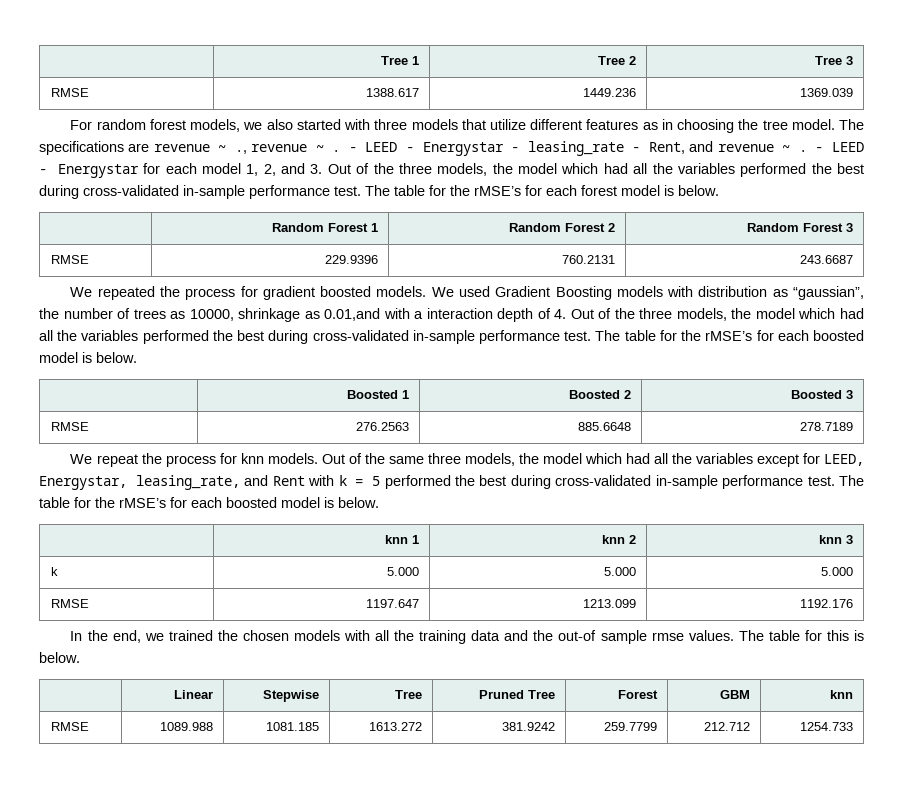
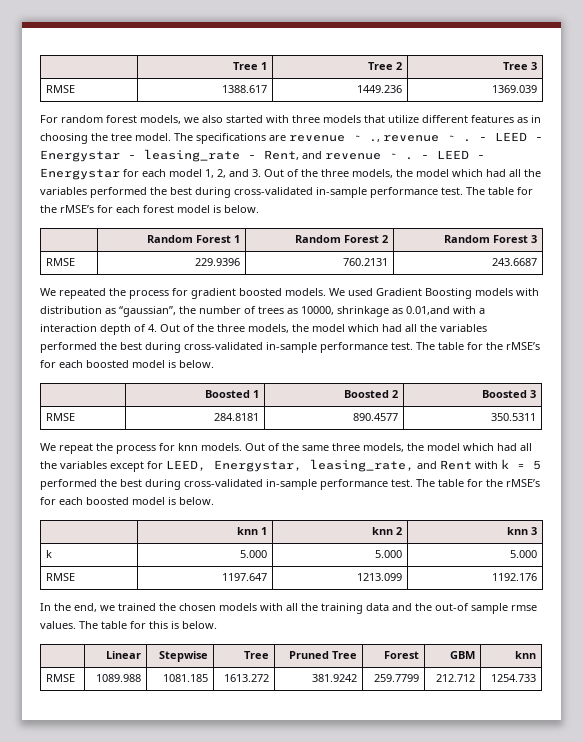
- RMSE | 276.2563 | 885.6648 | 278.7189
+ RMSE | 284.8181 | 890.4577 | 350.5311

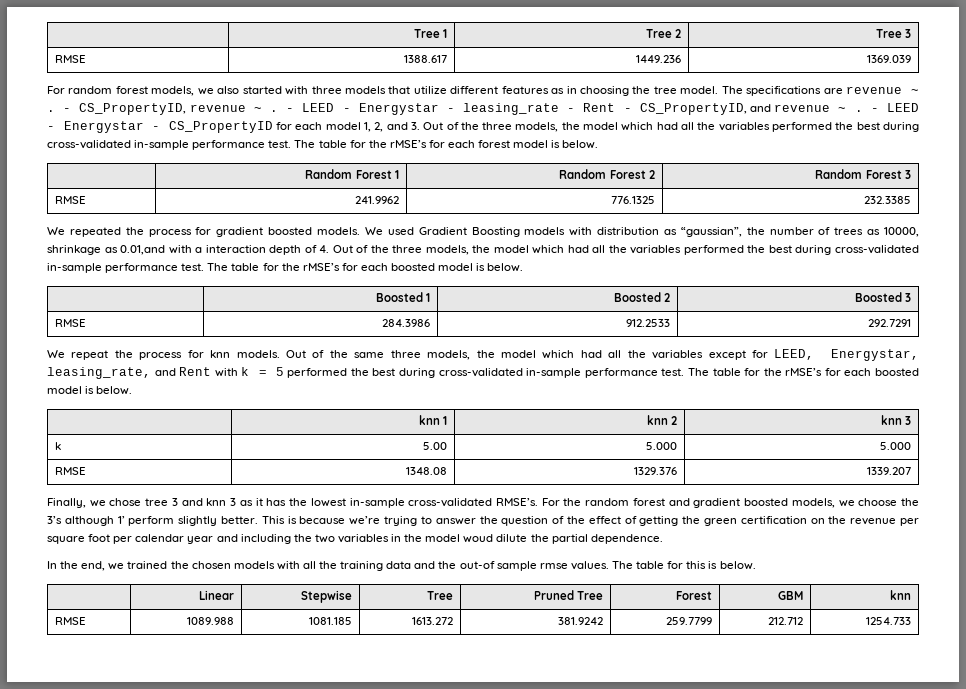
- The specifications are revenue ~ ., revenue ~ .
+ The specifications are revenue ~ . - CS_PropertyID, revenue ~ .
- - LEED - Energystar - leasing_rate - Rent, and revenue ~ .
+ - LEED - Energystar - leasing_rate - Rent - CS_PropertyID, and revenue ~ .
- - LEED - Energystar for each model 1, 2, and 3. Out of the three models, the model which had all the variables performed the best during cross-validated in-sample performance test.
+ - LEED - Energystar - CS_PropertyID for each model 1, 2, and 3. Out of the three models, the model which had all the variables performed the best during cross-validated in-sample performance test.
- RMSE | 229.9396 | 760.2131 | 243.6687
+ RMSE | 241.9962 | 776.1325 | 232.3385
- RMSE | 284.8181 | 890.4577 | 350.5311
+ RMSE | 284.3986 | 912.2533 | 292.7291
- k | 5.000 | 5.000 | 5.000
+ k | 5.00 | 5.000 | 5.000
- RMSE | 1197.647 | 1213.099 | 1192.176
+ RMSE | 1348.08 | 1329.376 | 1339.207
+ Finally, we chose tree 3 and knn 3 as it has the lowest in-sample cross-validated RMSE’s. For the random forest and gradient boosted models, we choose the 3’s although 1’ perform slightly better. This is because we’re trying to answer the question of the effect of getting the green certification on the revenue per square foot per calendar year and including the two variables in the model woud dilute the partial dependence.

